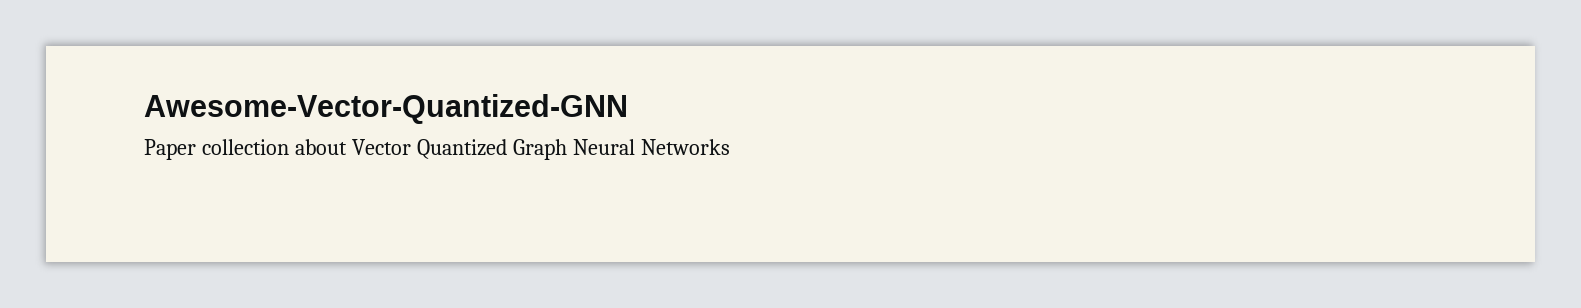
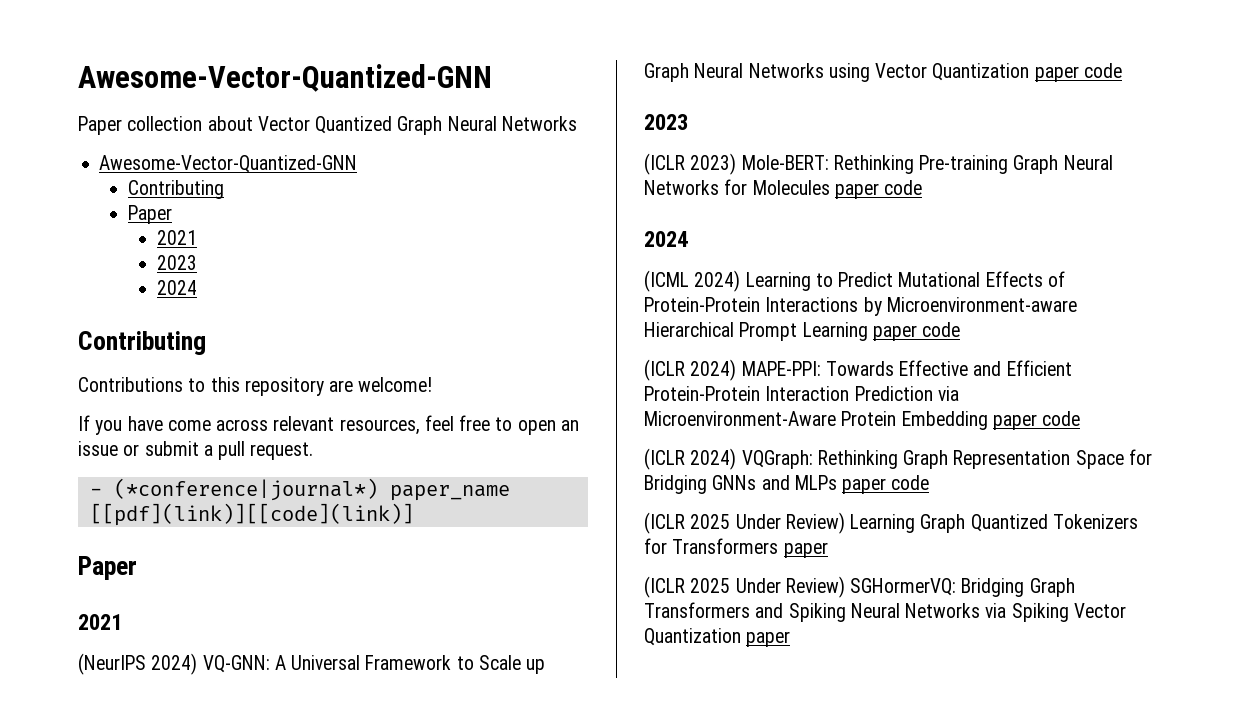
  Paper collection about Vector Quantized Graph Neural Networks
+ Awesome-Vector-Quantized-GNN
+ Contributing
+ Paper
+ 2021
+ 2023
+ 2024
+ Contributing
+ Contributions to this repository are welcome!
+ If you have come across relevant resources, feel free to open an issue or submit a pull request.
+ - (*conference|journal*) paper_name [[pdf](link)][[code](link)]
+ Paper
+ 2021
+ (NeurIPS 2024) VQ-GNN: A Universal Framework to Scale up Graph Neural Networks using Vector Quantization paper code
+ 2023
+ (ICLR 2023) Mole-BERT: Rethinking Pre-training Graph Neural Networks for Molecules paper code
+ 2024
+ (ICML 2024) Learning to Predict Mutational Effects of Protein-Protein Interactions by Microenvironment-aware Hierarchical Prompt Learning paper code
+ (ICLR 2024) MAPE-PPI: Towards Effective and Efficient Protein-Protein Interaction Prediction via Microenvironment-Aware Protein Embedding paper code
+ (ICLR 2024) VQGraph: Rethinking Graph Representation Space for Bridging GNNs and MLPs paper code
+ (ICLR 2025 Under Review) Learning Graph Quantized Tokenizers for Transformers paper
+ (ICLR 2025 Under Review) SGHormerVQ: Bridging Graph Transformers and Spiking Neural Networks via Spiking Vector Quantization paper

